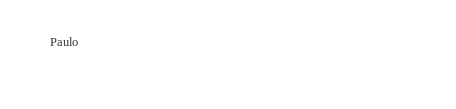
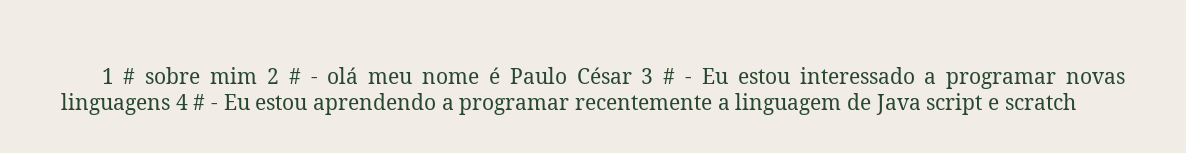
- Paulo
+ 1 # sobre mim 2 # - olá meu nome é Paulo César 3 # - Eu estou interessado a programar novas linguagens 4 # - Eu estou aprendendo a programar recentemente a linguagem de Java script e scratch

